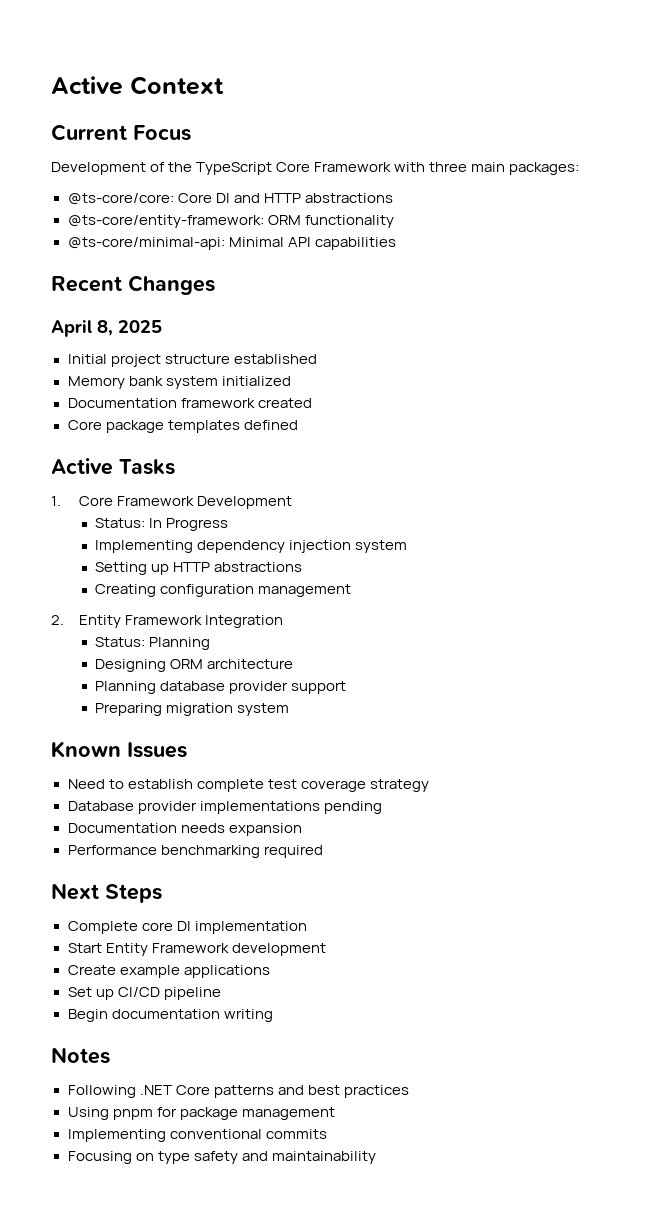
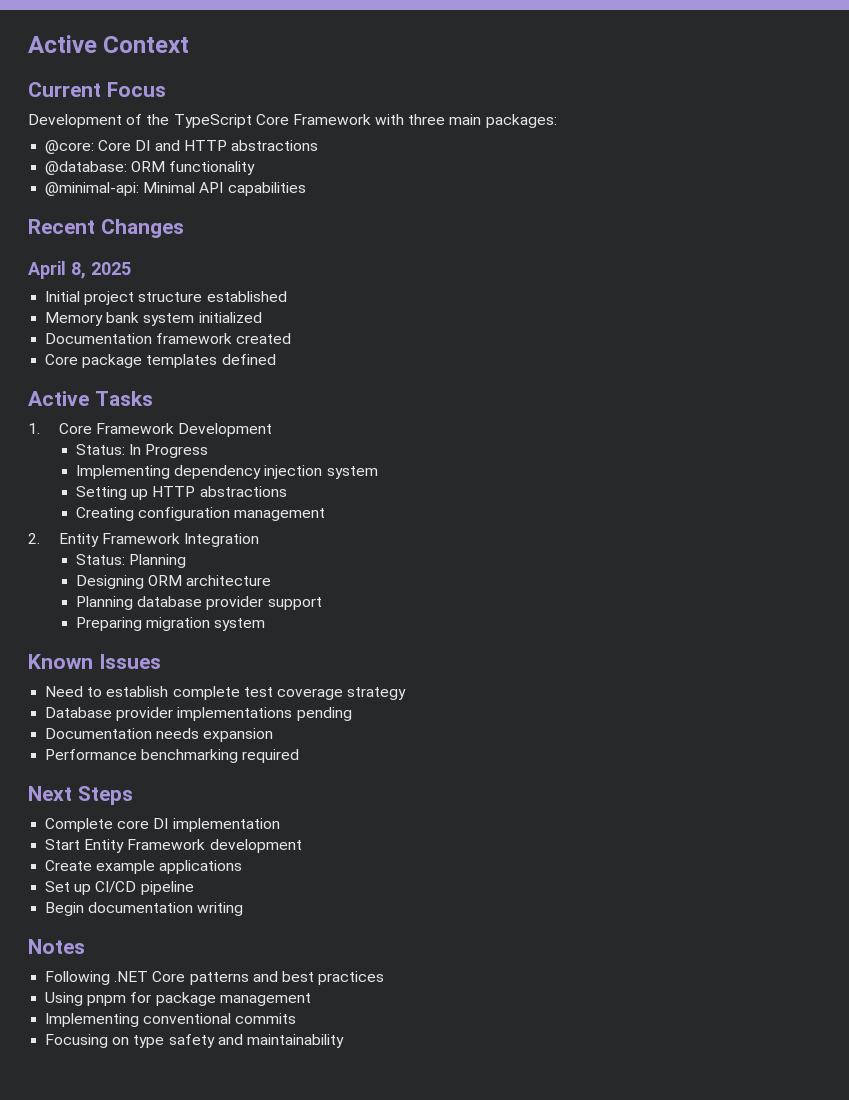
- @ts-core/core: Core DI and HTTP abstractions
+ @core: Core DI and HTTP abstractions
- @ts-core/entity-framework: ORM functionality
+ @database: ORM functionality
- @ts-core/minimal-api: Minimal API capabilities
+ @minimal-api: Minimal API capabilities

